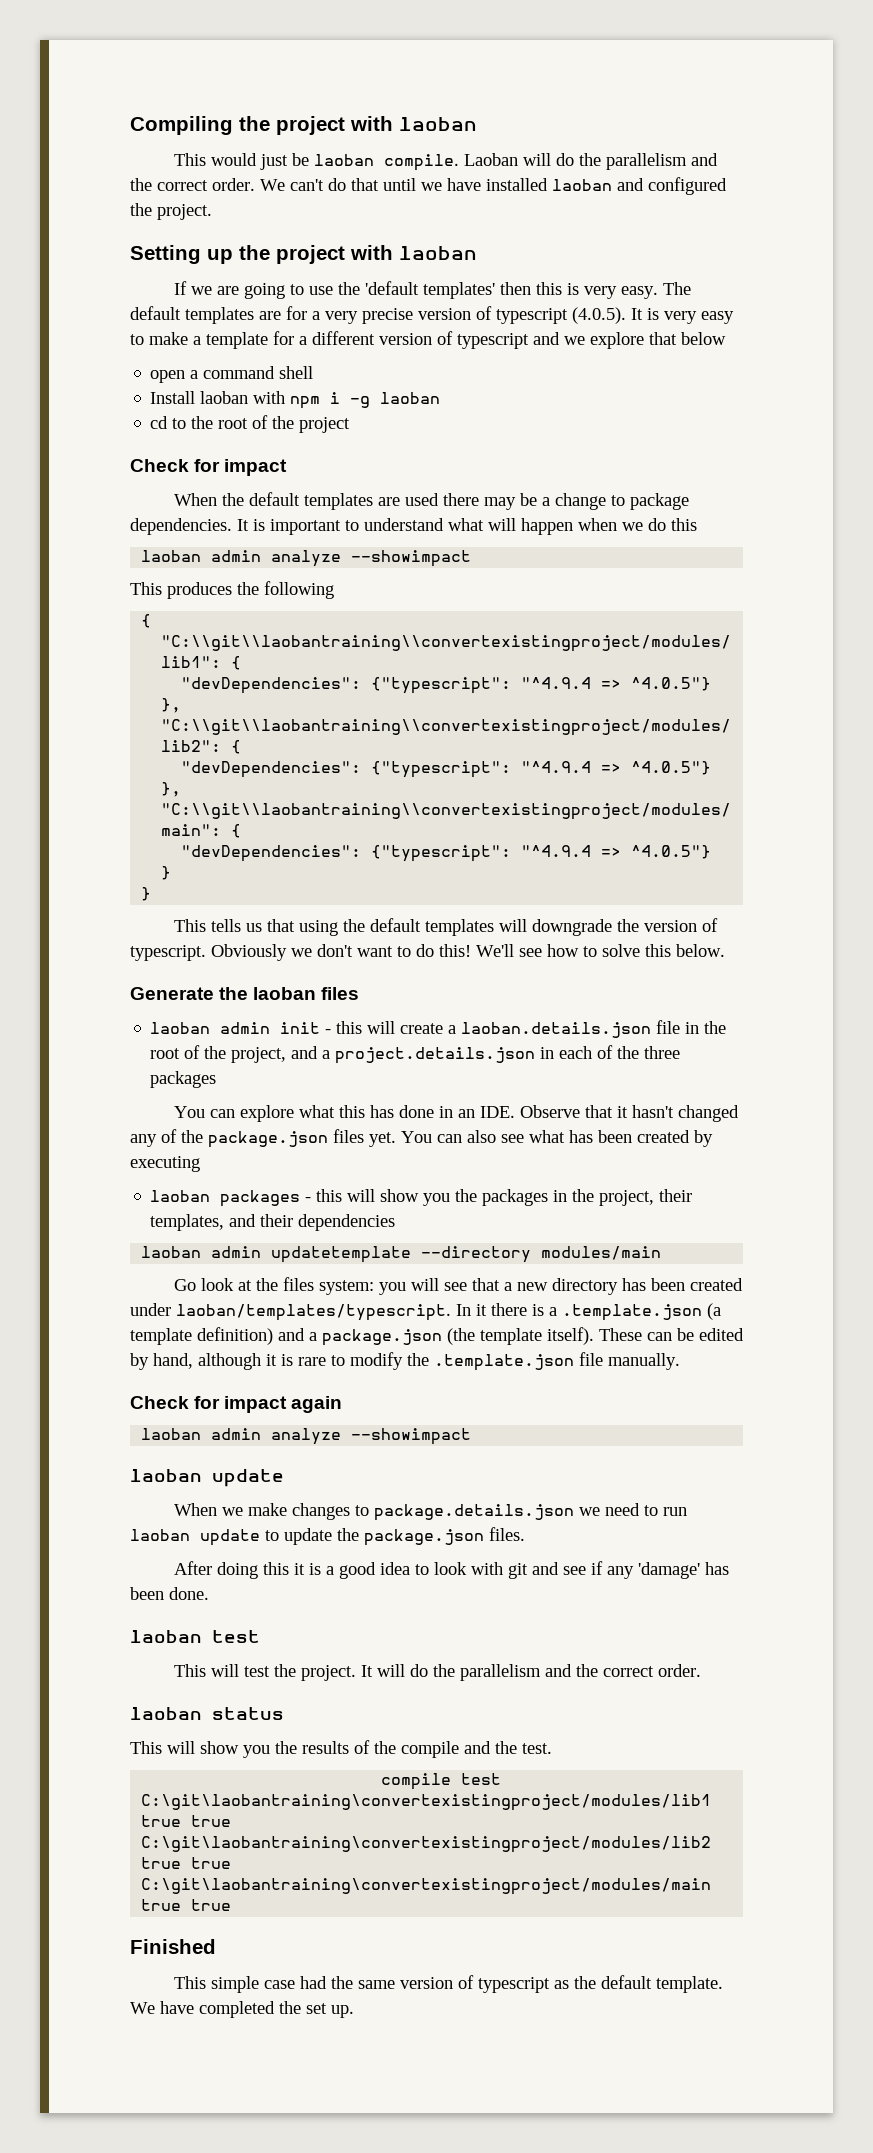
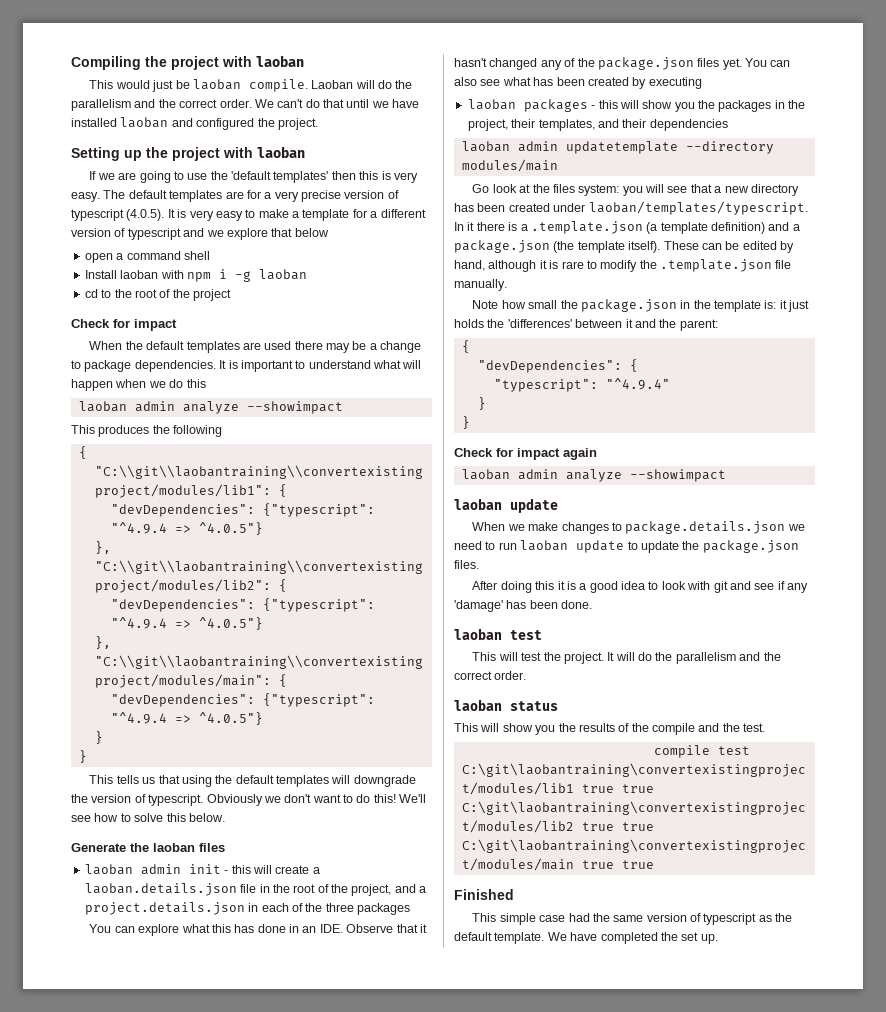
+ Note how small the package.json in the template is: it just holds the 'differences' between it and the parent:
+ {
+ "devDependencies": {
+ "typescript": "^4.9.4"
+ }
+ }

